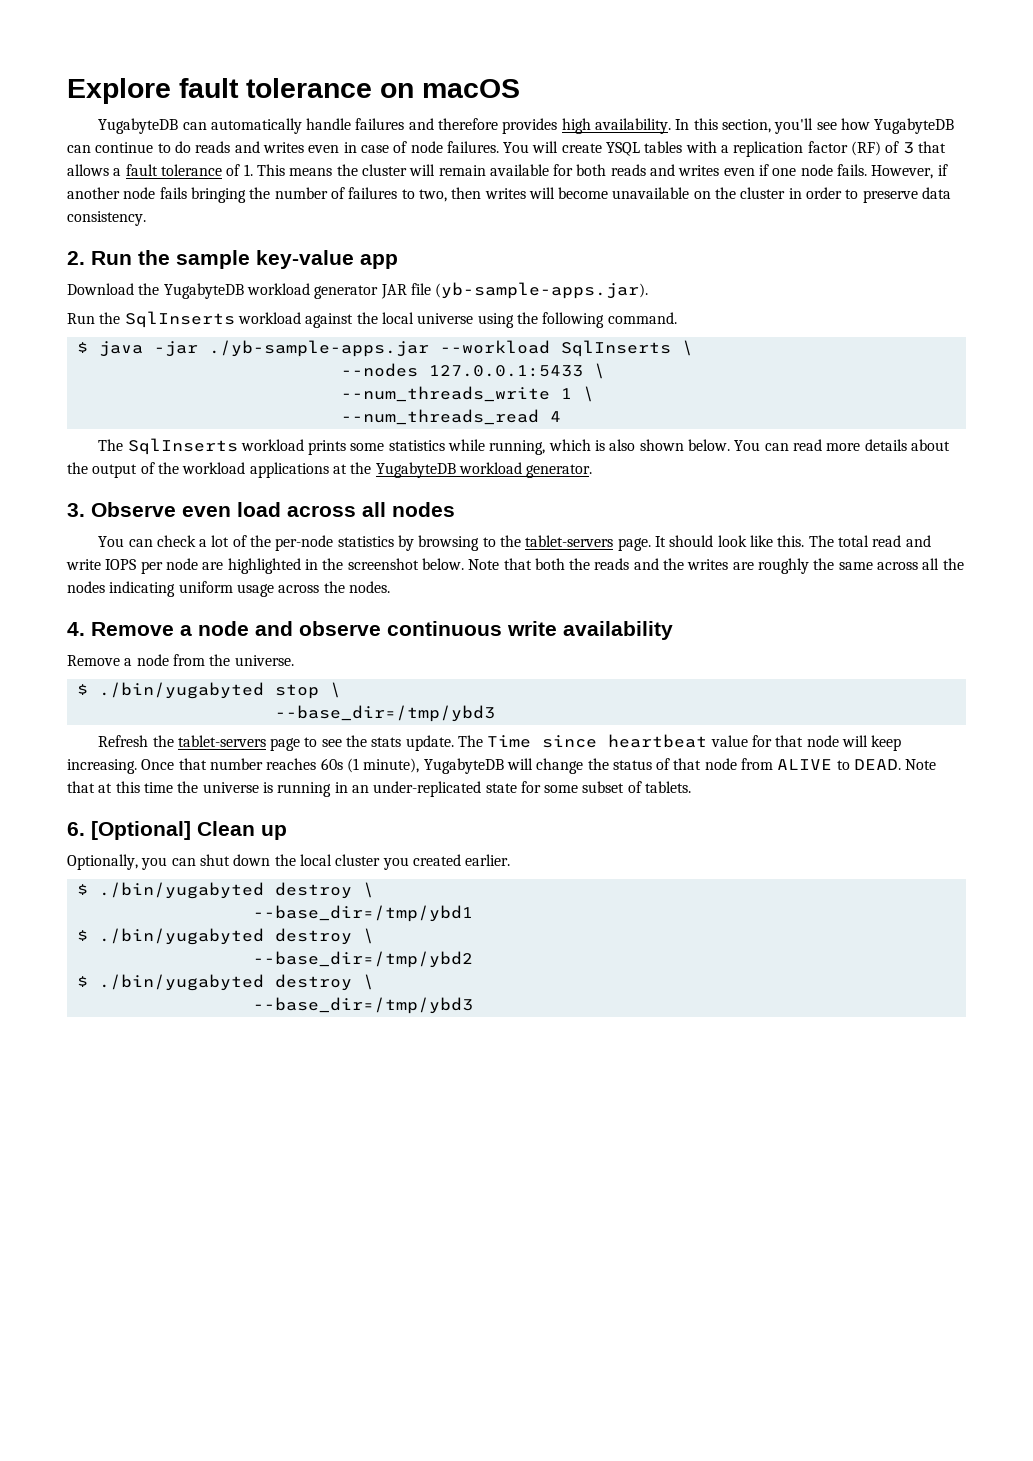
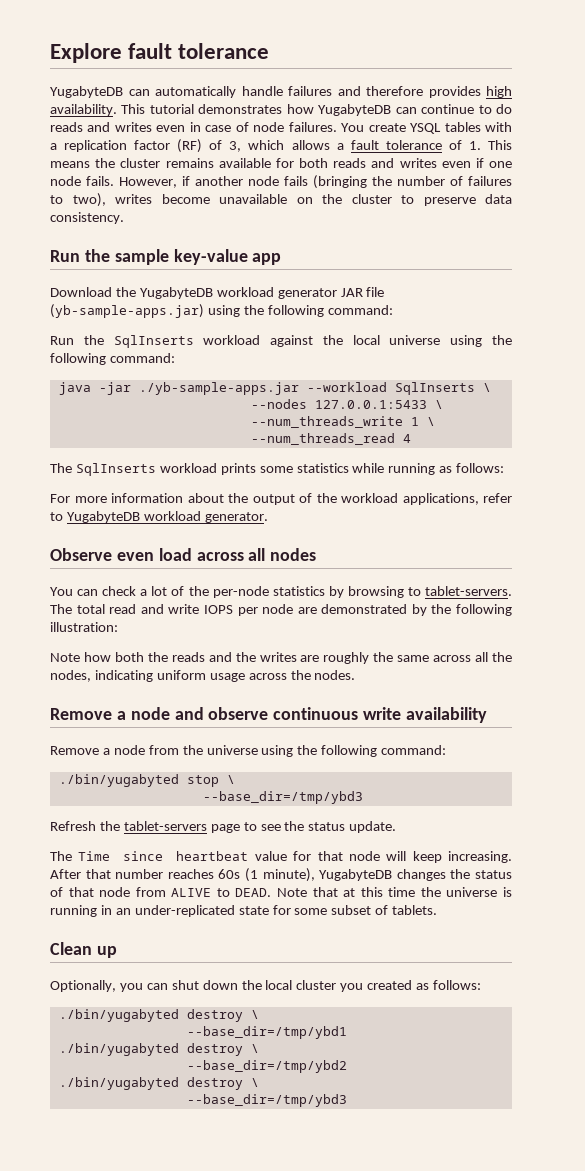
- Explore fault tolerance on macOS
+ Explore fault tolerance
- In this section, you'll see how YugabyteDB can continue to do reads and writes even in case of node failures.
+ This tutorial demonstrates how YugabyteDB can continue to do reads and writes even in case of node failures.
- You will create YSQL tables with a replication factor (RF) of 3 that allows a fault tolerance of 1. This means the cluster will remain available for both reads and writes even if one node fails.
+ You create YSQL tables with a replication factor (RF) of 3, which allows a fault tolerance of 1. This means the cluster remains available for both reads and writes even if one node fails.
- However, if another node fails bringing the number of failures to two, then writes will become unavailable on the cluster in order to preserve data consistency.
+ However, if another node fails (bringing the number of failures to two), writes become unavailable on the cluster to preserve data consistency.
- 2. Run the sample key-value app
+ Run the sample key-value app
- Download the YugabyteDB workload generator JAR file (yb-sample-apps.jar).
+ Download the YugabyteDB workload generator JAR file (yb-sample-apps.jar) using the following command:
- Run the SqlInserts workload against the local universe using the following command.
- $ java -jar ./yb-sample-apps.jar --workload SqlInserts \
+ Run the SqlInserts workload against the local universe using the following command:
+ java -jar ./yb-sample-apps.jar --workload SqlInserts \
- The SqlInserts workload prints some statistics while running, which is also shown below. You can read more details about the output of the workload applications at the YugabyteDB workload generator.
+ The SqlInserts workload prints some statistics while running as follows:
+ For more information about the output of the workload applications, refer to YugabyteDB workload generator.
- 3. Observe even load across all nodes
+ Observe even load across all nodes
- You can check a lot of the per-node statistics by browsing to the tablet-servers page. It should look like this.
+ You can check a lot of the per-node statistics by browsing to tablet-servers.
- The total read and write IOPS per node are highlighted in the screenshot below. Note that both the reads and the writes are roughly the same across all the nodes indicating uniform usage across the nodes.
+ The total read and write IOPS per node are demonstrated by the following illustration:
+ Note how both the reads and the writes are roughly the same across all the nodes, indicating uniform usage across the nodes.
- 4. Remove a node and observe continuous write availability
+ Remove a node and observe continuous write availability
- Remove a node from the universe.
- $ ./bin/yugabyted stop \
+ Remove a node from the universe using the following command:
+ ./bin/yugabyted stop \
- Refresh the tablet-servers page to see the stats update. The Time since heartbeat value for that node will keep increasing.
+ Refresh the tablet-servers page to see the status update.
+ The Time since heartbeat value for that node will keep increasing.
- Once that number reaches 60s (1 minute), YugabyteDB will change the status of that node from ALIVE to DEAD.
+ After that number reaches 60s (1 minute), YugabyteDB changes the status of that node from ALIVE to DEAD.
- 6. [Optional] Clean up
+ Clean up
- Optionally, you can shut down the local cluster you created earlier.
- $ ./bin/yugabyted destroy \
+ Optionally, you can shut down the local cluster you created as follows:
+ ./bin/yugabyted destroy \
  --base_dir=/tmp/ybd1
- $ ./bin/yugabyted destroy \
+ ./bin/yugabyted destroy \
  --base_dir=/tmp/ybd2
- $ ./bin/yugabyted destroy \
+ ./bin/yugabyted destroy \

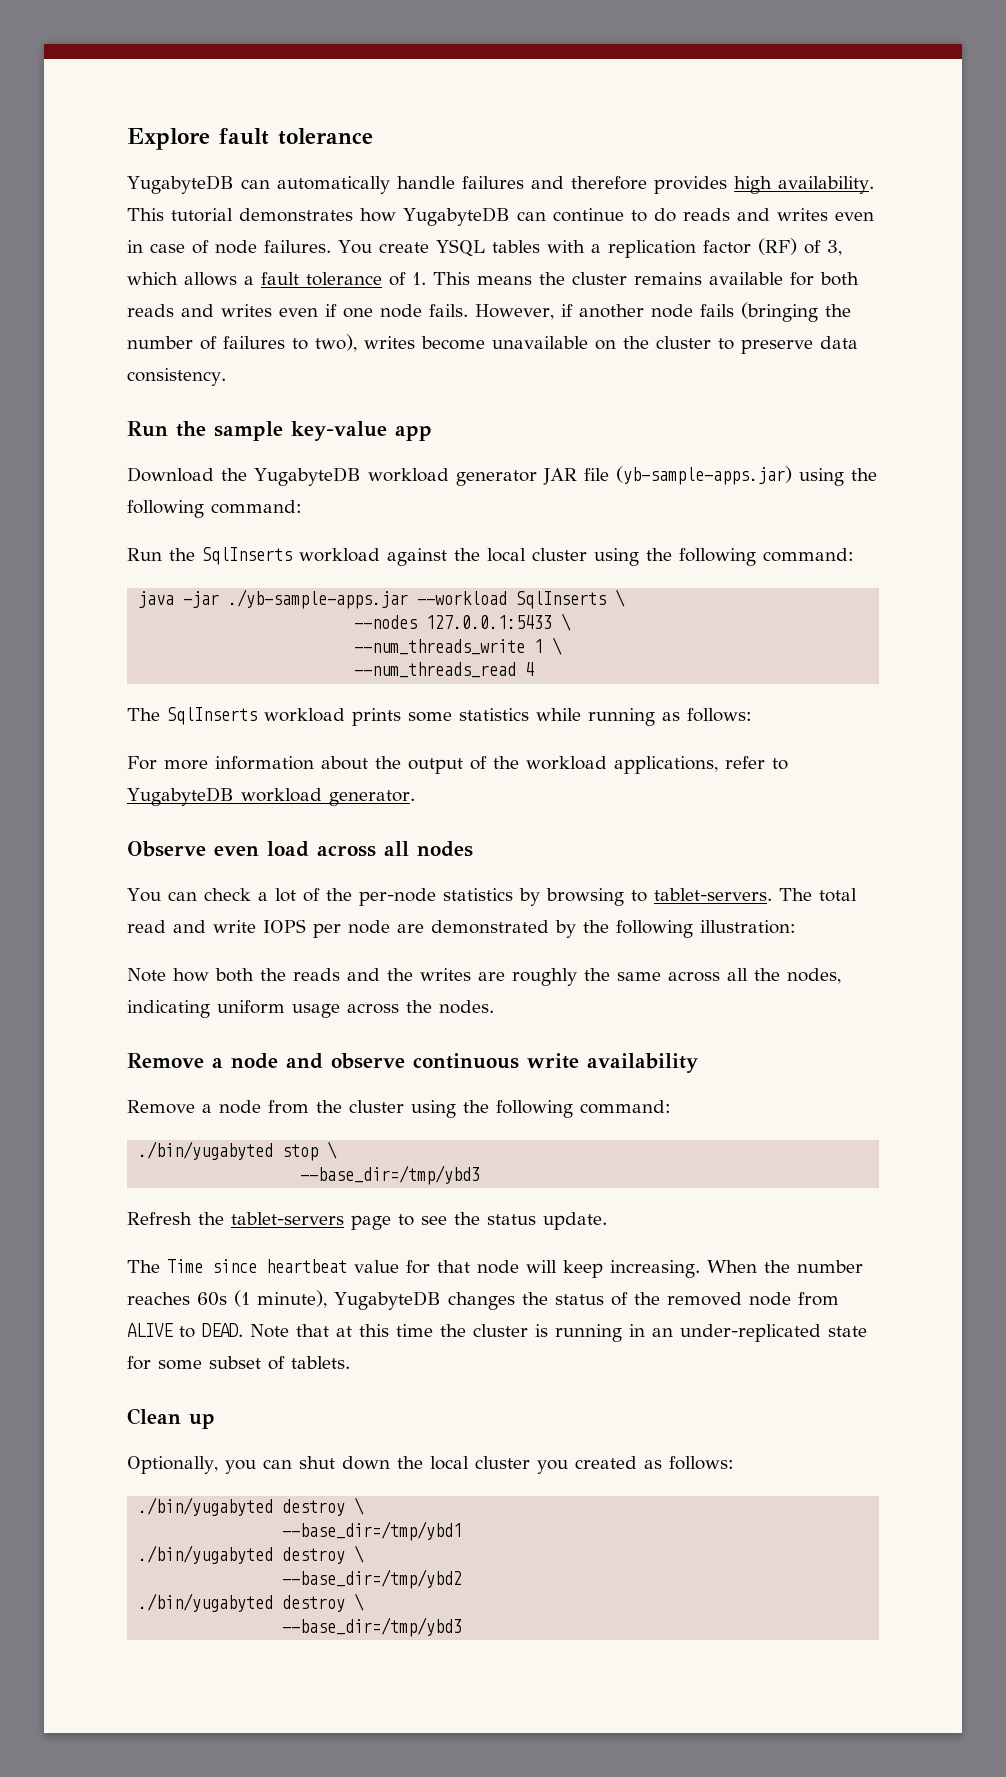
- Run the SqlInserts workload against the local universe using the following command:
+ Run the SqlInserts workload against the local cluster using the following command:
- Remove a node from the universe using the following command:
+ Remove a node from the cluster using the following command:
- After that number reaches 60s (1 minute), YugabyteDB changes the status of that node from ALIVE to DEAD.
+ When the number reaches 60s (1 minute), YugabyteDB changes the status of the removed node from ALIVE to DEAD.
- Note that at this time the universe is running in an under-replicated state for some subset of tablets.
+ Note that at this time the cluster is running in an under-replicated state for some subset of tablets.

